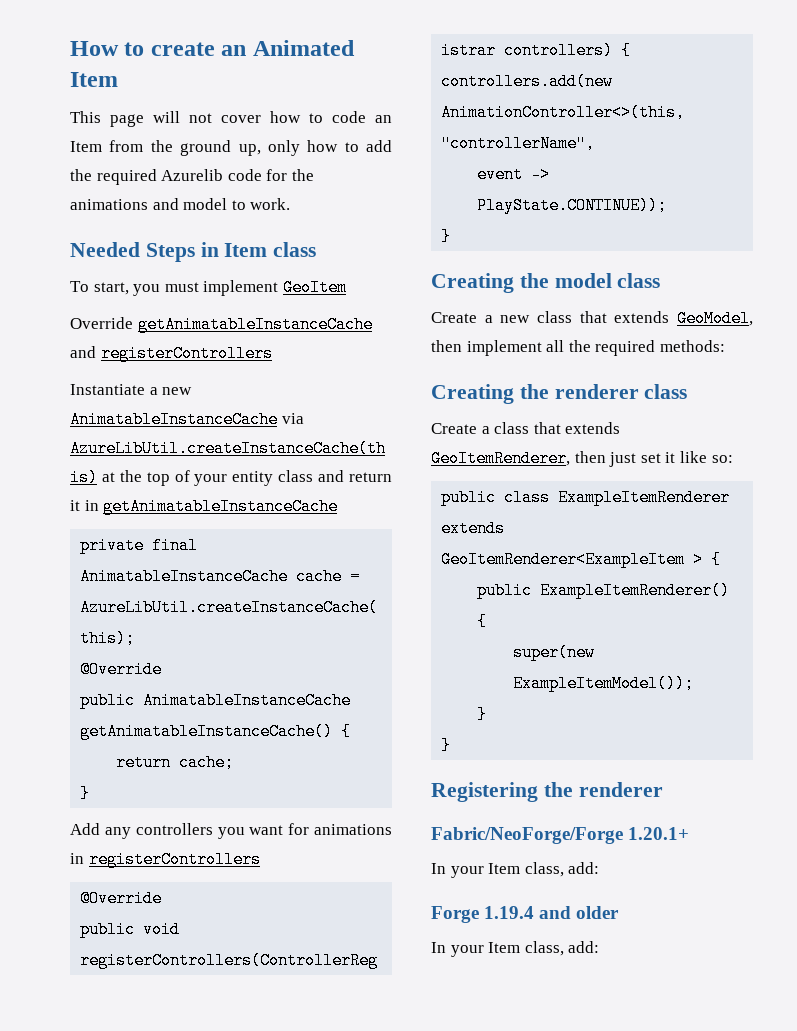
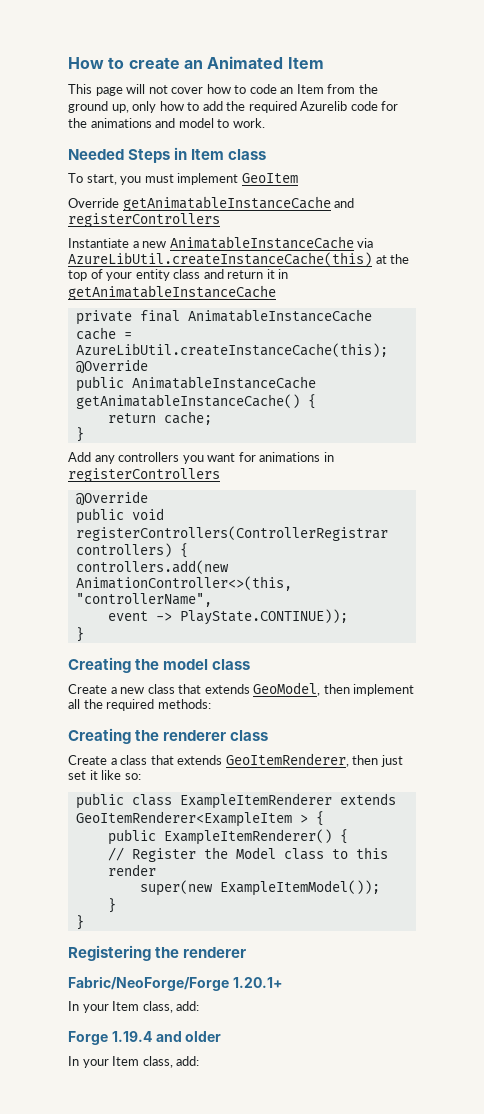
+ // Register the Model class to this render

